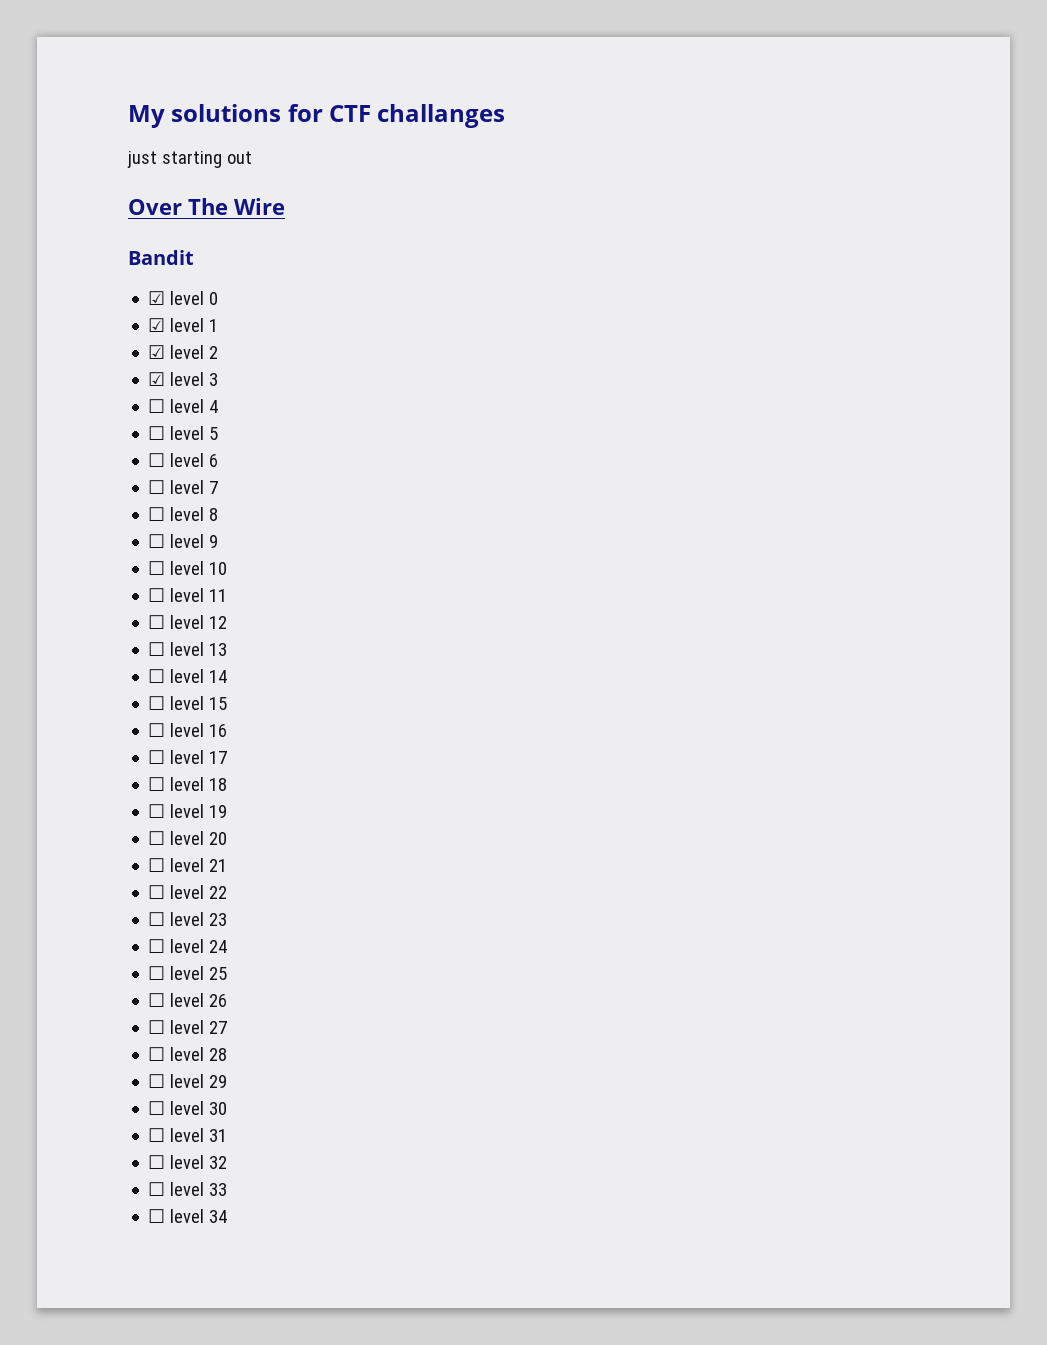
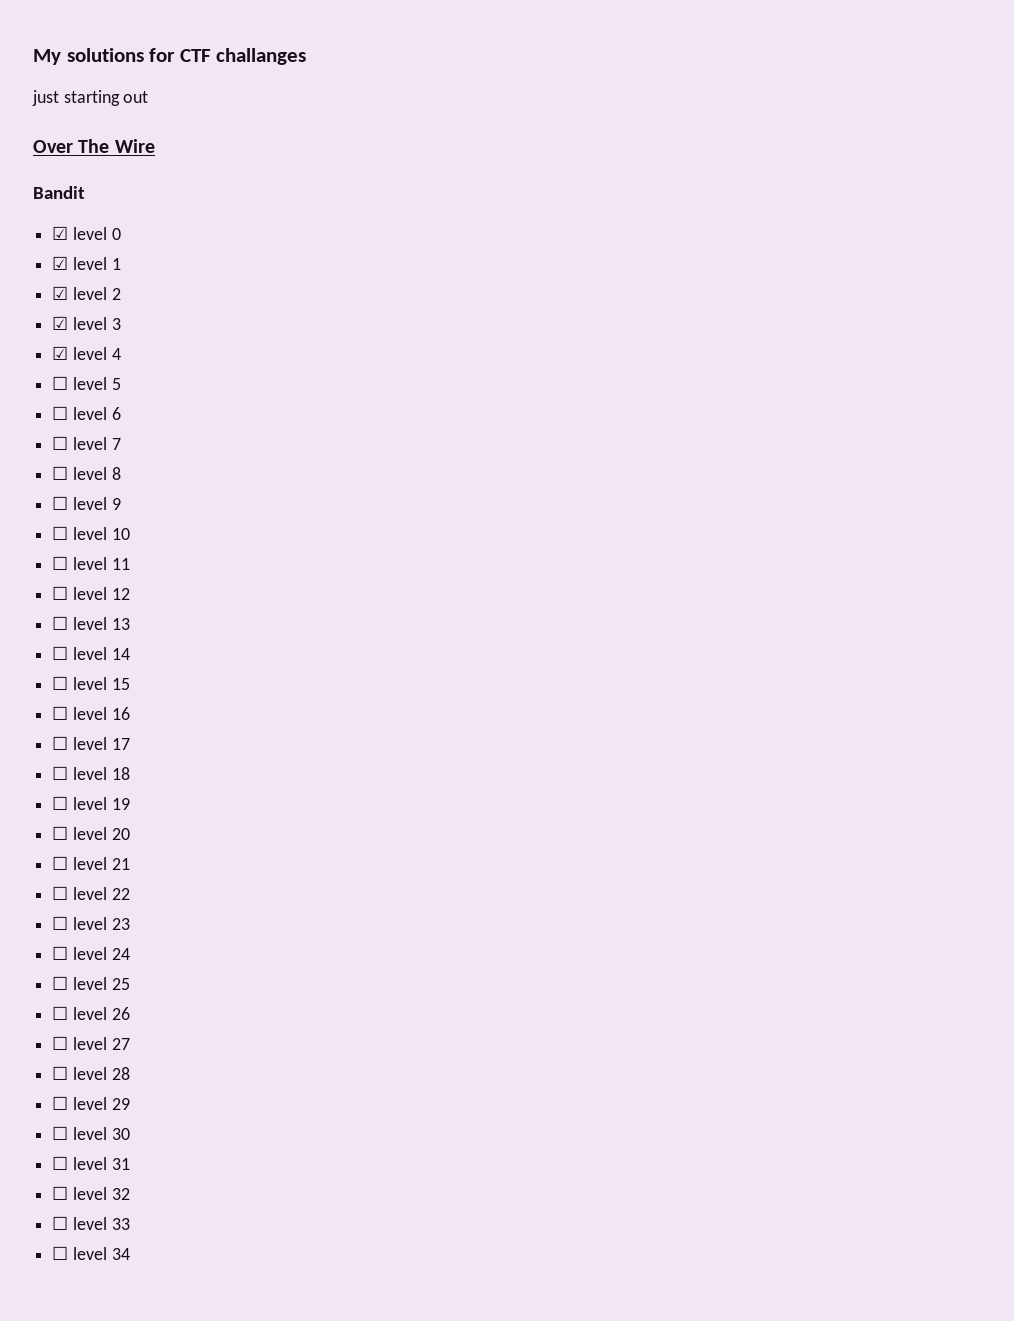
- ☐ level 4
+ ☑ level 4

